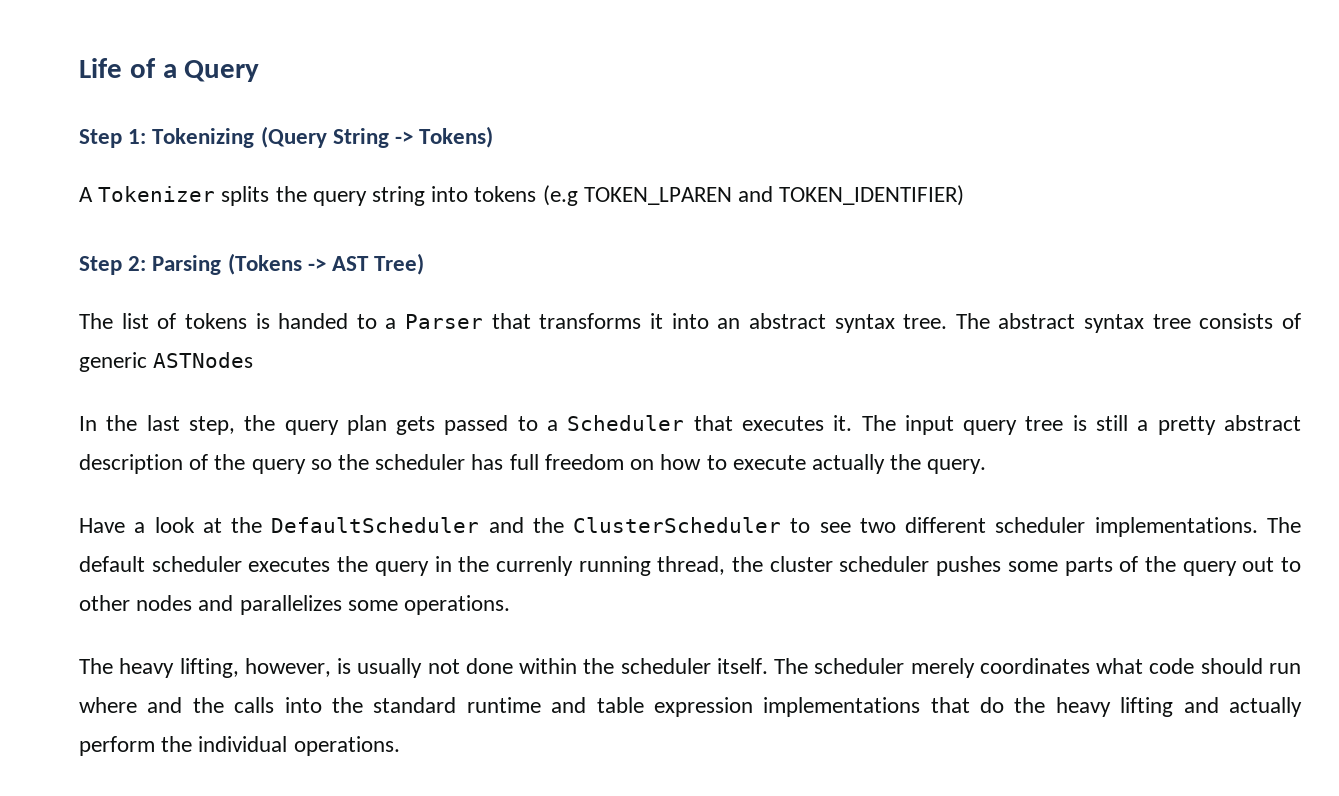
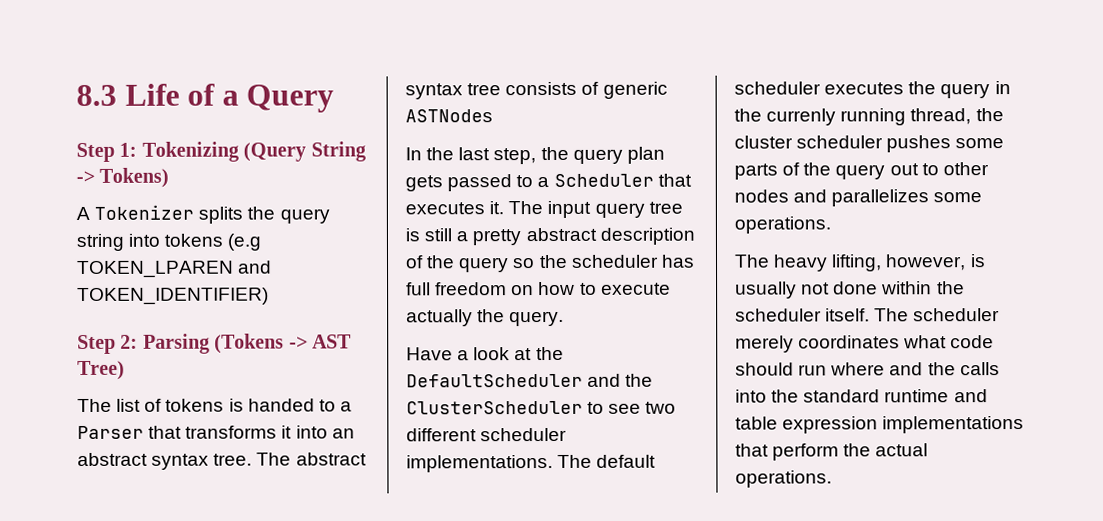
- Life of a Query
+ 8.3 Life of a Query
- The scheduler merely coordinates what code should run where and the calls into the standard runtime and table expression implementations that do the heavy lifting and actually perform the individual operations.
+ The scheduler merely coordinates what code should run where and the calls into the standard runtime and table expression implementations that perform the actual operations.

